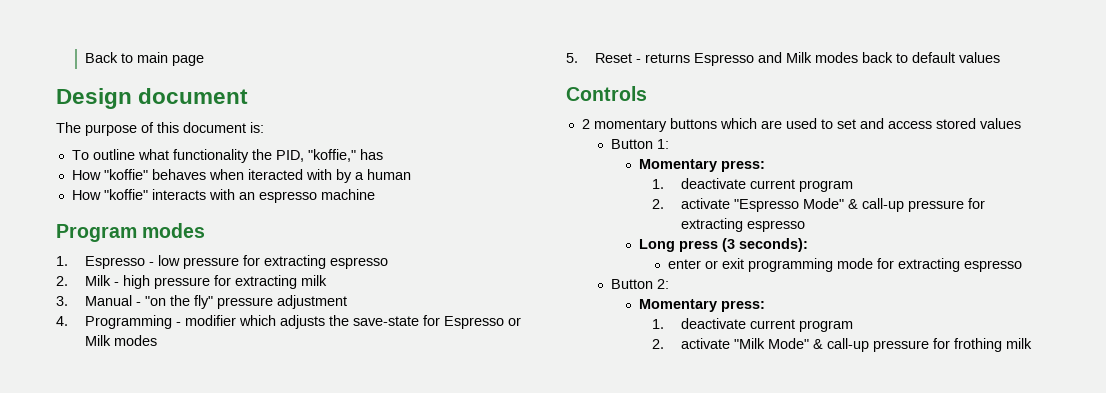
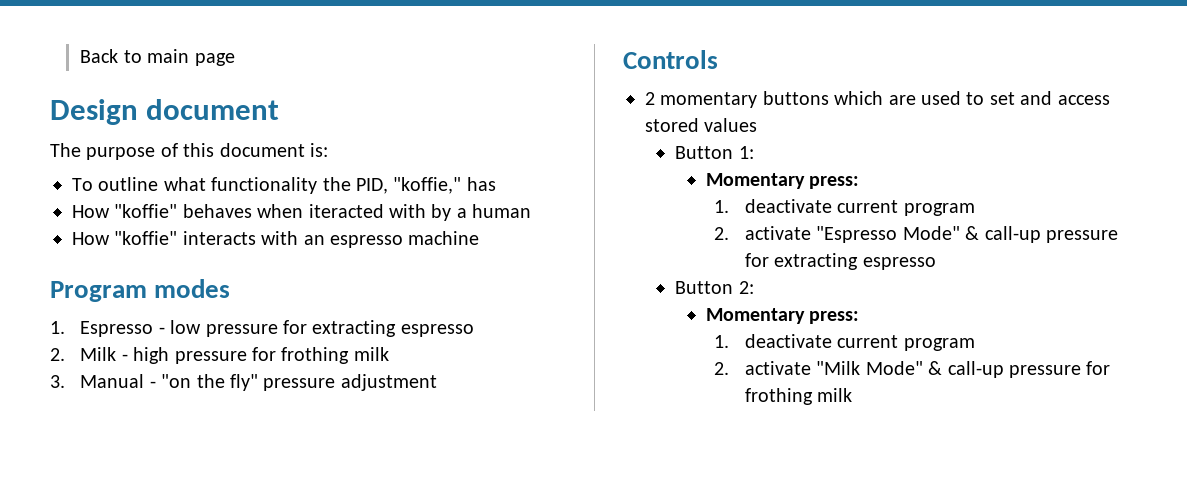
- 2. Milk - high pressure for extracting milk
+ 2. Milk - high pressure for frothing milk
- 4. Programming - modifier which adjusts the save-state for Espresso or Milk modes
- 5. Reset - returns Espresso and Milk modes back to default values
- Long press (3 seconds):
- enter or exit programming mode for extracting espresso

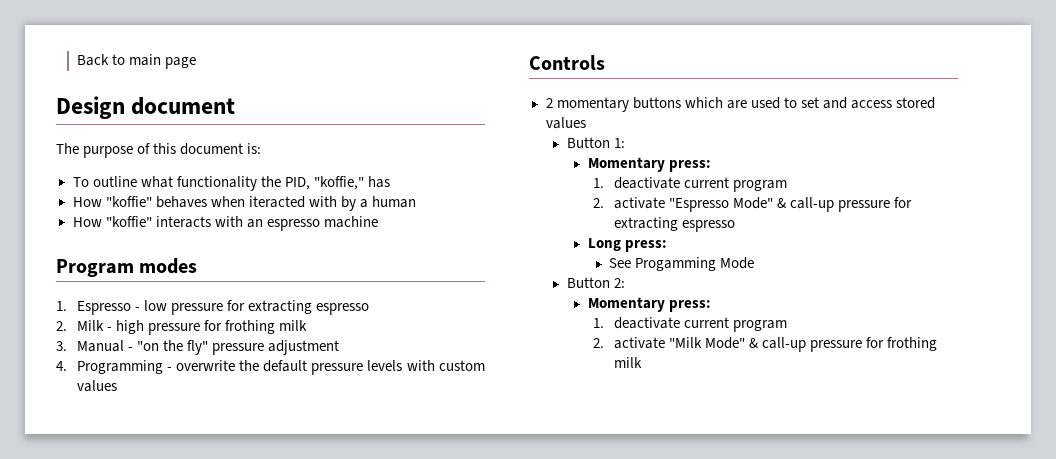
+ 4. Programming - overwrite the default pressure levels with custom values
+ Long press:
+ See Progamming Mode

